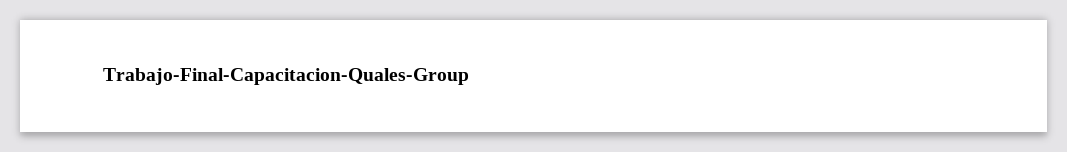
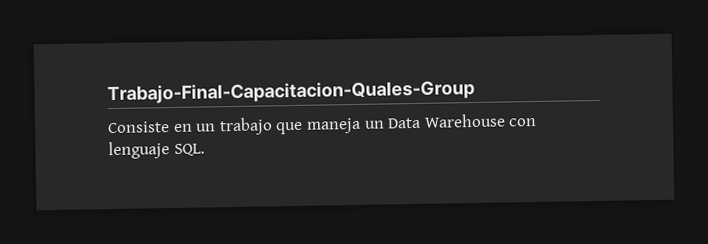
+ Consiste en un trabajo que maneja un Data Warehouse con lenguaje SQL.

